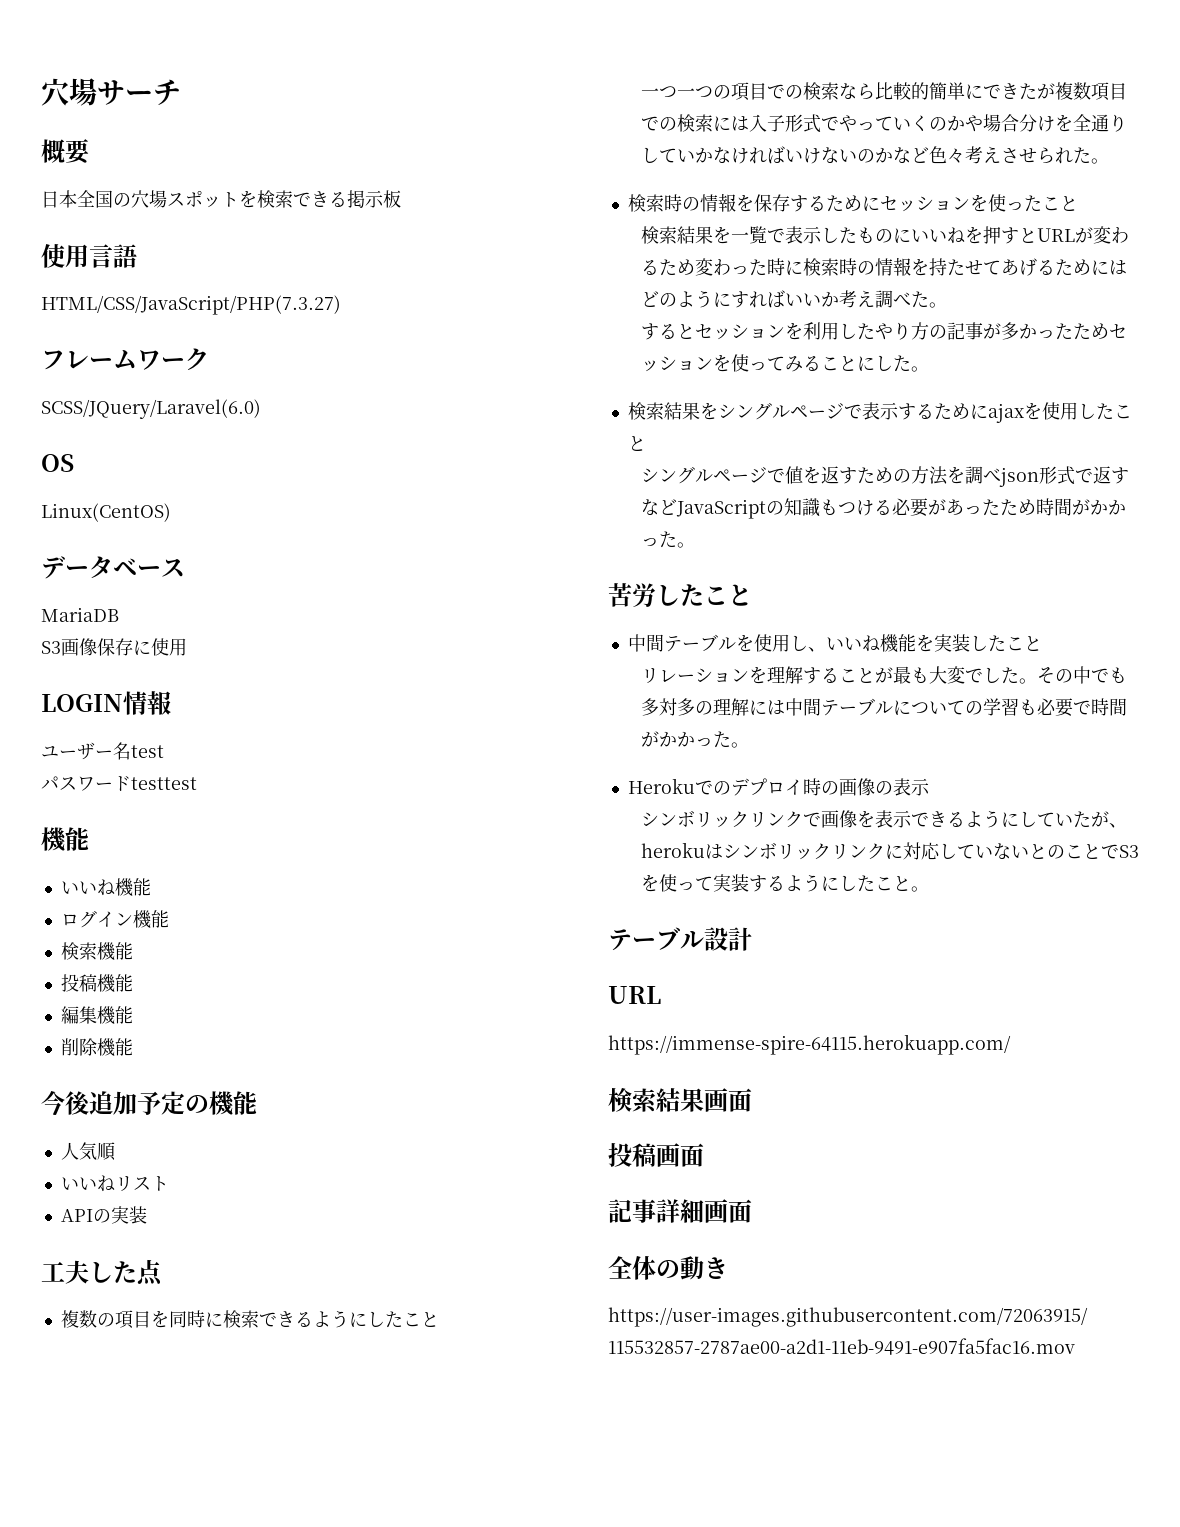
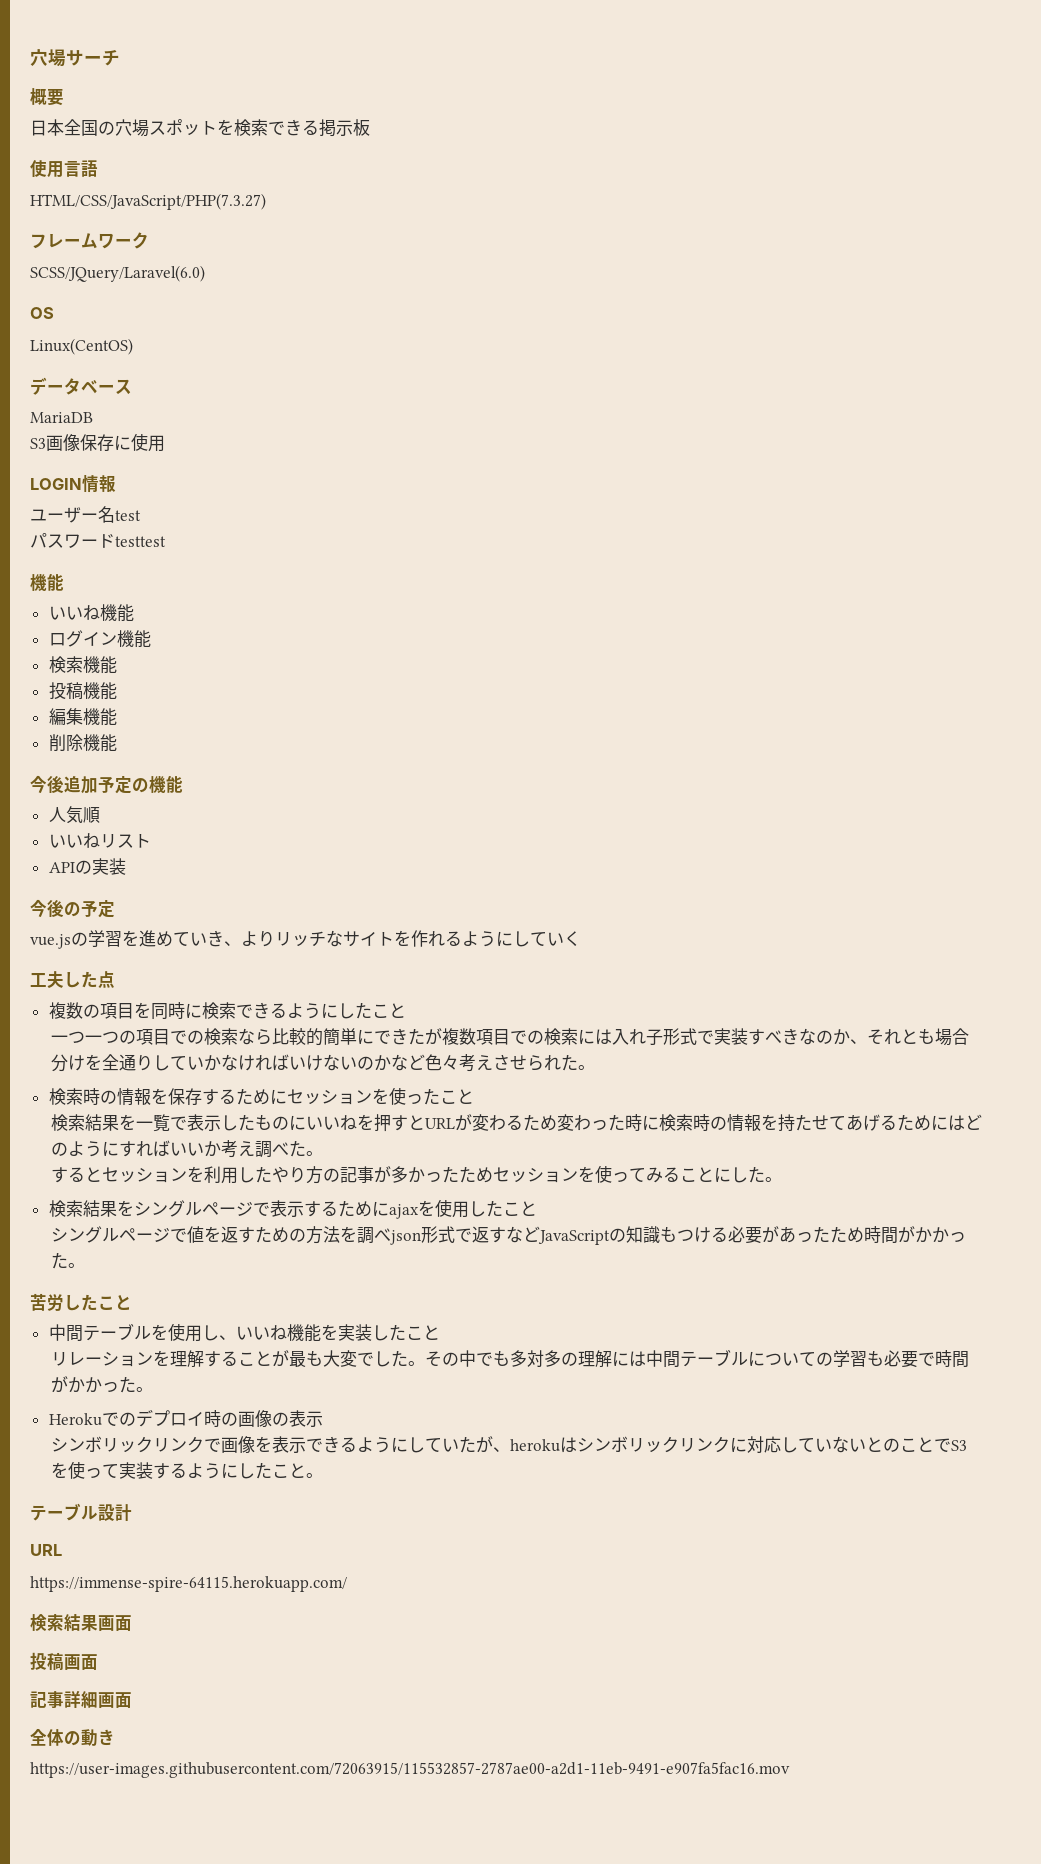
+ 今後の予定
+ vue.jsの学習を進めていき、よりリッチなサイトを作れるようにしていく
- 一つ一つの項目での検索なら比較的簡単にできたが複数項目での検索には入子形式でやっていくのかや場合分けを全通りしていかなければいけないのかなど色々考えさせられた。
+ 一つ一つの項目での検索なら比較的簡単にできたが複数項目での検索には入れ子形式で実装すべきなのか、それとも場合分けを全通りしていかなければいけないのかなど色々考えさせられた。

